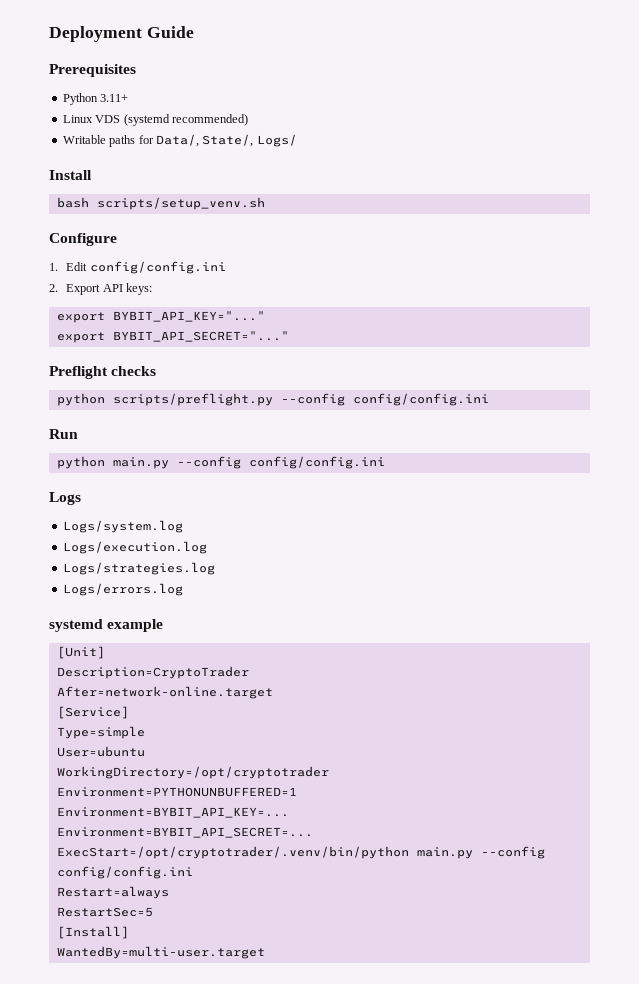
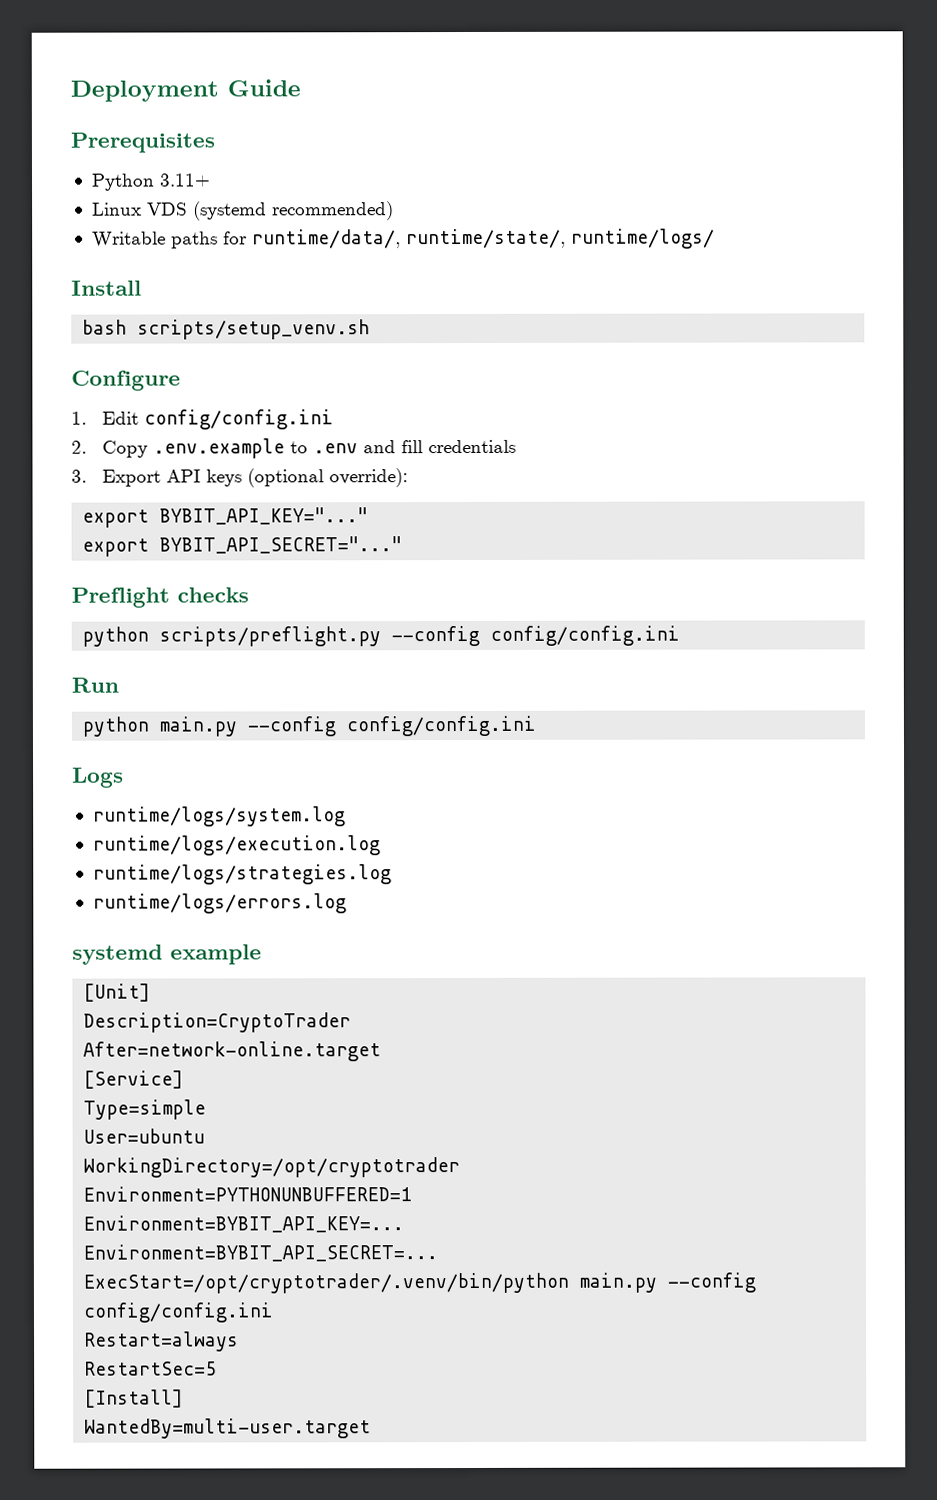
- Writable paths for Data/, State/, Logs/
+ Writable paths for runtime/data/, runtime/state/, runtime/logs/
- 2. Export API keys:
+ 2. Copy .env.example to .env and fill credentials
+ 3. Export API keys (optional override):
- Logs/system.log
- Logs/execution.log
- Logs/strategies.log
- Logs/errors.log
+ runtime/logs/system.log
+ runtime/logs/execution.log
+ runtime/logs/strategies.log
+ runtime/logs/errors.log

